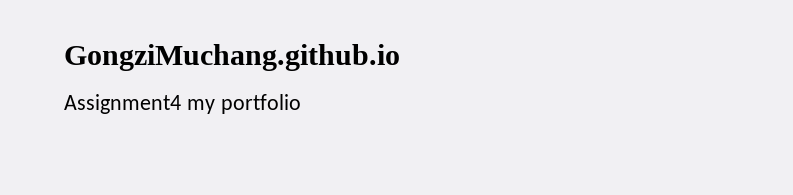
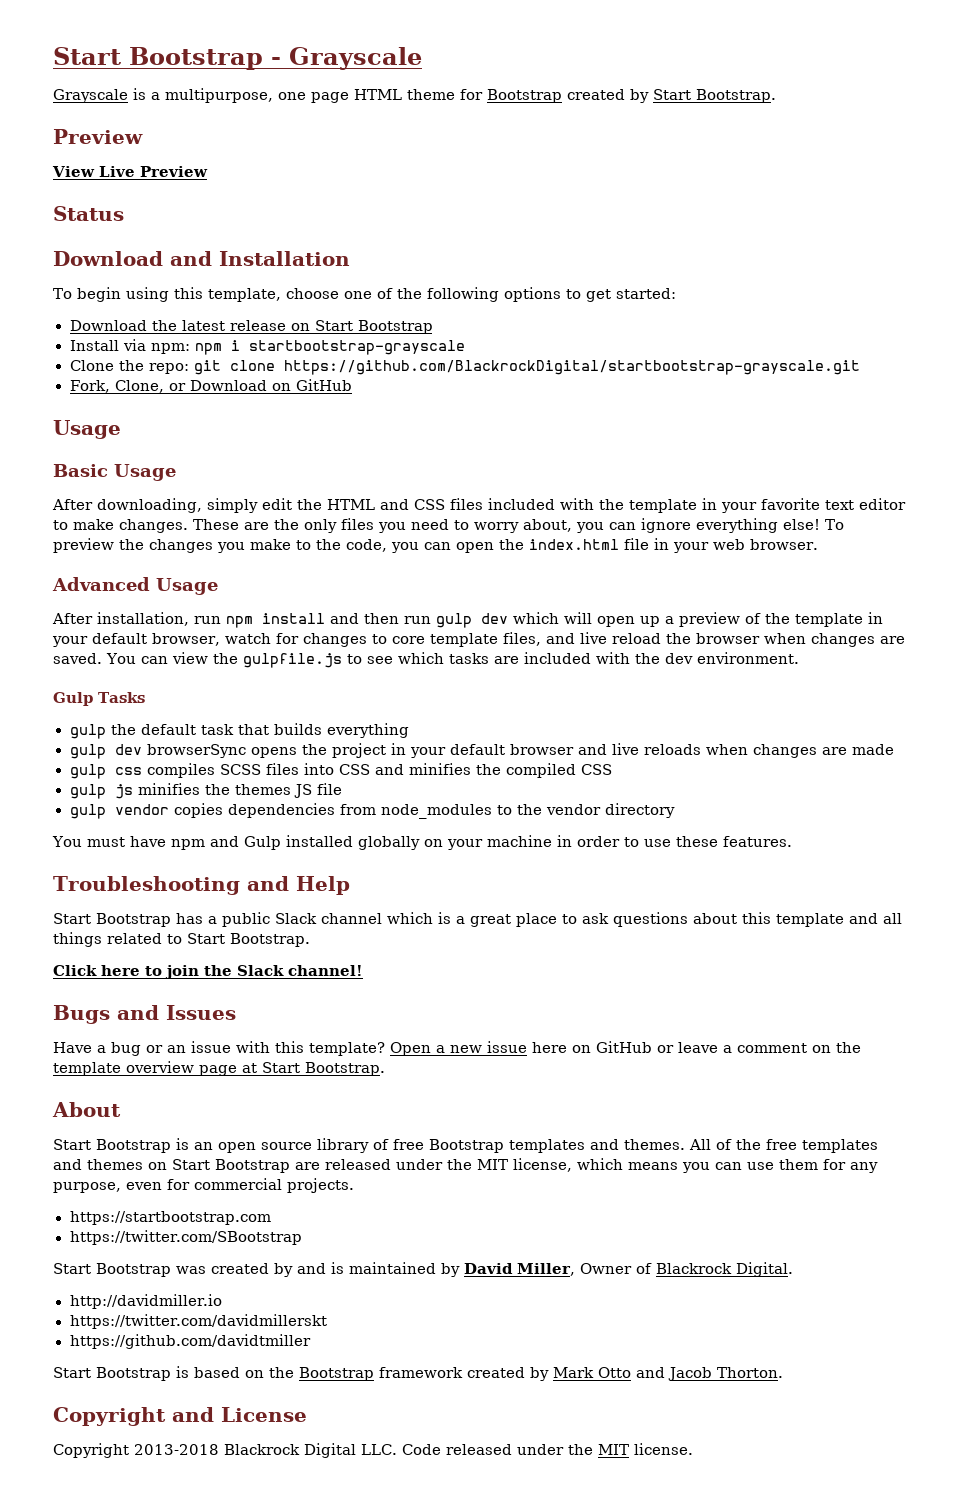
- GongziMuchang.github.io
- Assignment4 my portfolio
+ Start Bootstrap - Grayscale
+ Grayscale is a multipurpose, one page HTML theme for Bootstrap created by Start Bootstrap.
+ Preview
+ View Live Preview
+ Status
+ Download and Installation
+ To begin using this template, choose one of the following options to get started:
+ Download the latest release on Start Bootstrap
+ Install via npm: npm i startbootstrap-grayscale
+ Clone the repo: git clone https://github.com/BlackrockDigital/startbootstrap-grayscale.git
+ Fork, Clone, or Download on GitHub
+ Usage
+ Basic Usage
+ After downloading, simply edit the HTML and CSS files included with the template in your favorite text editor to make changes. These are the only files you need to worry about, you can ignore everything else! To preview the changes you make to the code, you can open the index.html file in your web browser.
+ Advanced Usage
+ After installation, run npm install and then run gulp dev which will open up a preview of the template in your default browser, watch for changes to core template files, and live reload the browser when changes are saved. You can view the gulpfile.js to see which tasks are included with the dev environment.
+ Gulp Tasks
+ gulp the default task that builds everything
+ gulp dev browserSync opens the project in your default browser and live reloads when changes are made
+ gulp css compiles SCSS files into CSS and minifies the compiled CSS
+ gulp js minifies the themes JS file
+ gulp vendor copies dependencies from node_modules to the vendor directory
+ You must have npm and Gulp installed globally on your machine in order to use these features.
+ Troubleshooting and Help
+ Start Bootstrap has a public Slack channel which is a great place to ask questions about this template and all things related to Start Bootstrap.
+ Click here to join the Slack channel!
+ Bugs and Issues
+ Have a bug or an issue with this template? Open a new issue here on GitHub or leave a comment on the template overview page at Start Bootstrap.
+ About
+ Start Bootstrap is an open source library of free Bootstrap templates and themes. All of the free templates and themes on Start Bootstrap are released under the MIT license, which means you can use them for any purpose, even for commercial projects.
+ https://startbootstrap.com
+ https://twitter.com/SBootstrap
+ Start Bootstrap was created by and is maintained by David Miller, Owner of Blackrock Digital.
+ http://davidmiller.io
+ https://twitter.com/davidmillerskt
+ https://github.com/davidtmiller
+ Start Bootstrap is based on the Bootstrap framework created by Mark Otto and Jacob Thorton.
+ Copyright and License
+ Copyright 2013-2018 Blackrock Digital LLC. Code released under the MIT license.

